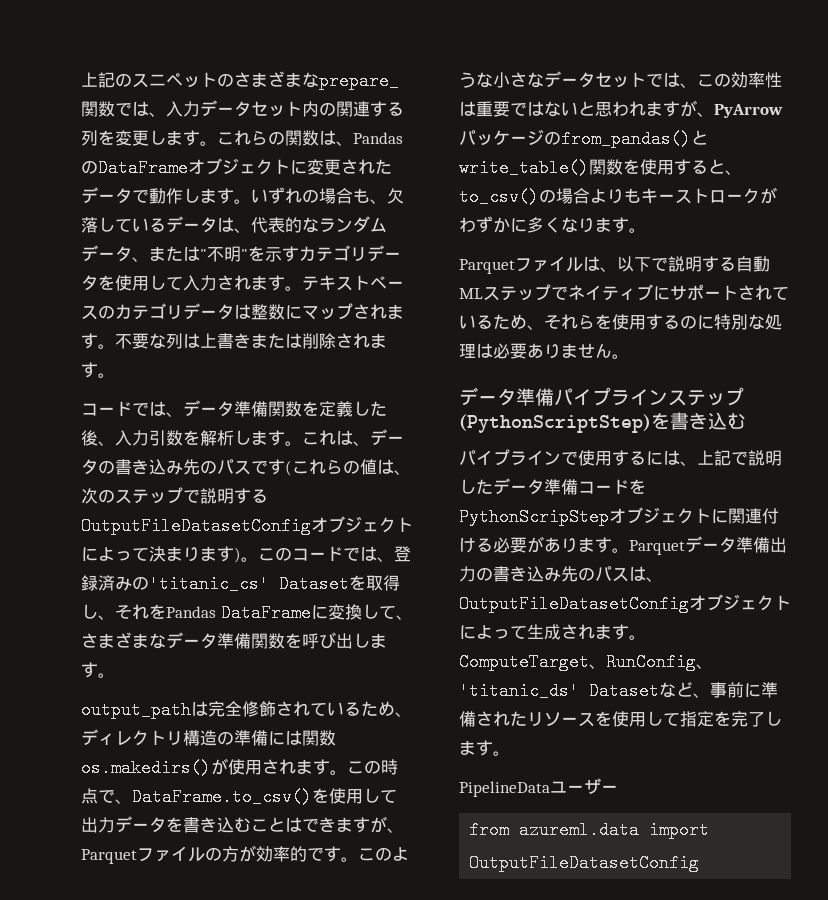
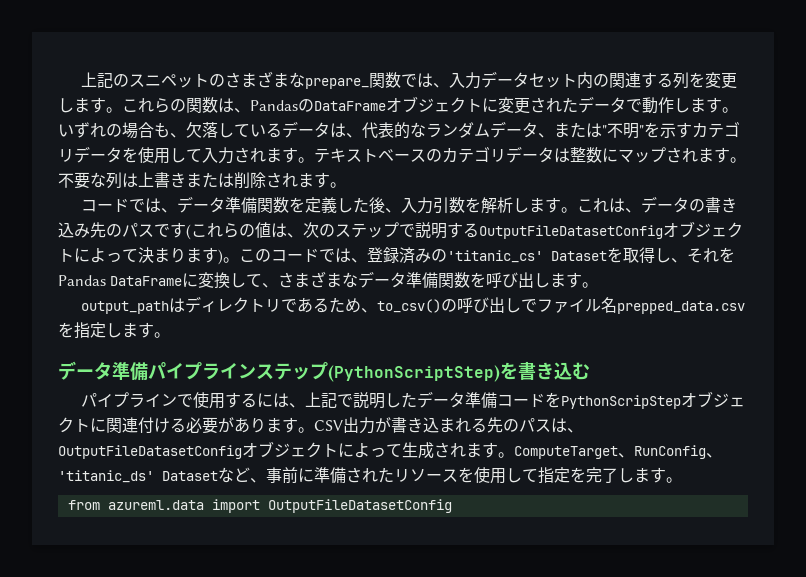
- output_pathは完全修飾されているため、ディレクトリ構造の準備には関数os.makedirs()が使用されます。この時点で、DataFrame.to_csv()を使用して出力データを書き込むことはできますが、Parquetファイルの方が効率的です。このような小さなデータセットでは、この効率性は重要ではないと思われますが、PyArrowパッケージのfrom_pandas()とwrite_table()関数を使用すると、to_csv()の場合よりもキーストロークがわずかに多くなります。
- Parquetファイルは、以下で説明する自動MLステップでネイティブにサポートされているため、それらを使用するのに特別な処理は必要ありません。
+ output_pathはディレクトリであるため、to_csv()の呼び出しでファイル名prepped_data.csvを指定します。
- Parquetデータ準備出力の書き込み先のパスは、OutputFileDatasetConfigオブジェクトによって生成されます。
+ CSV出力が書き込まれる先のパスは、OutputFileDatasetConfigオブジェクトによって生成されます。
- PipelineDataユーザー

